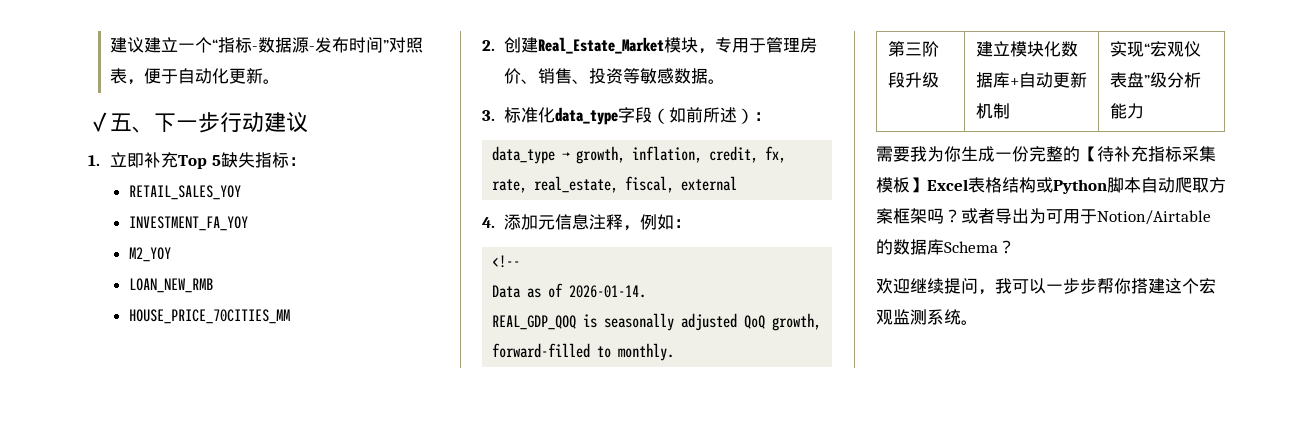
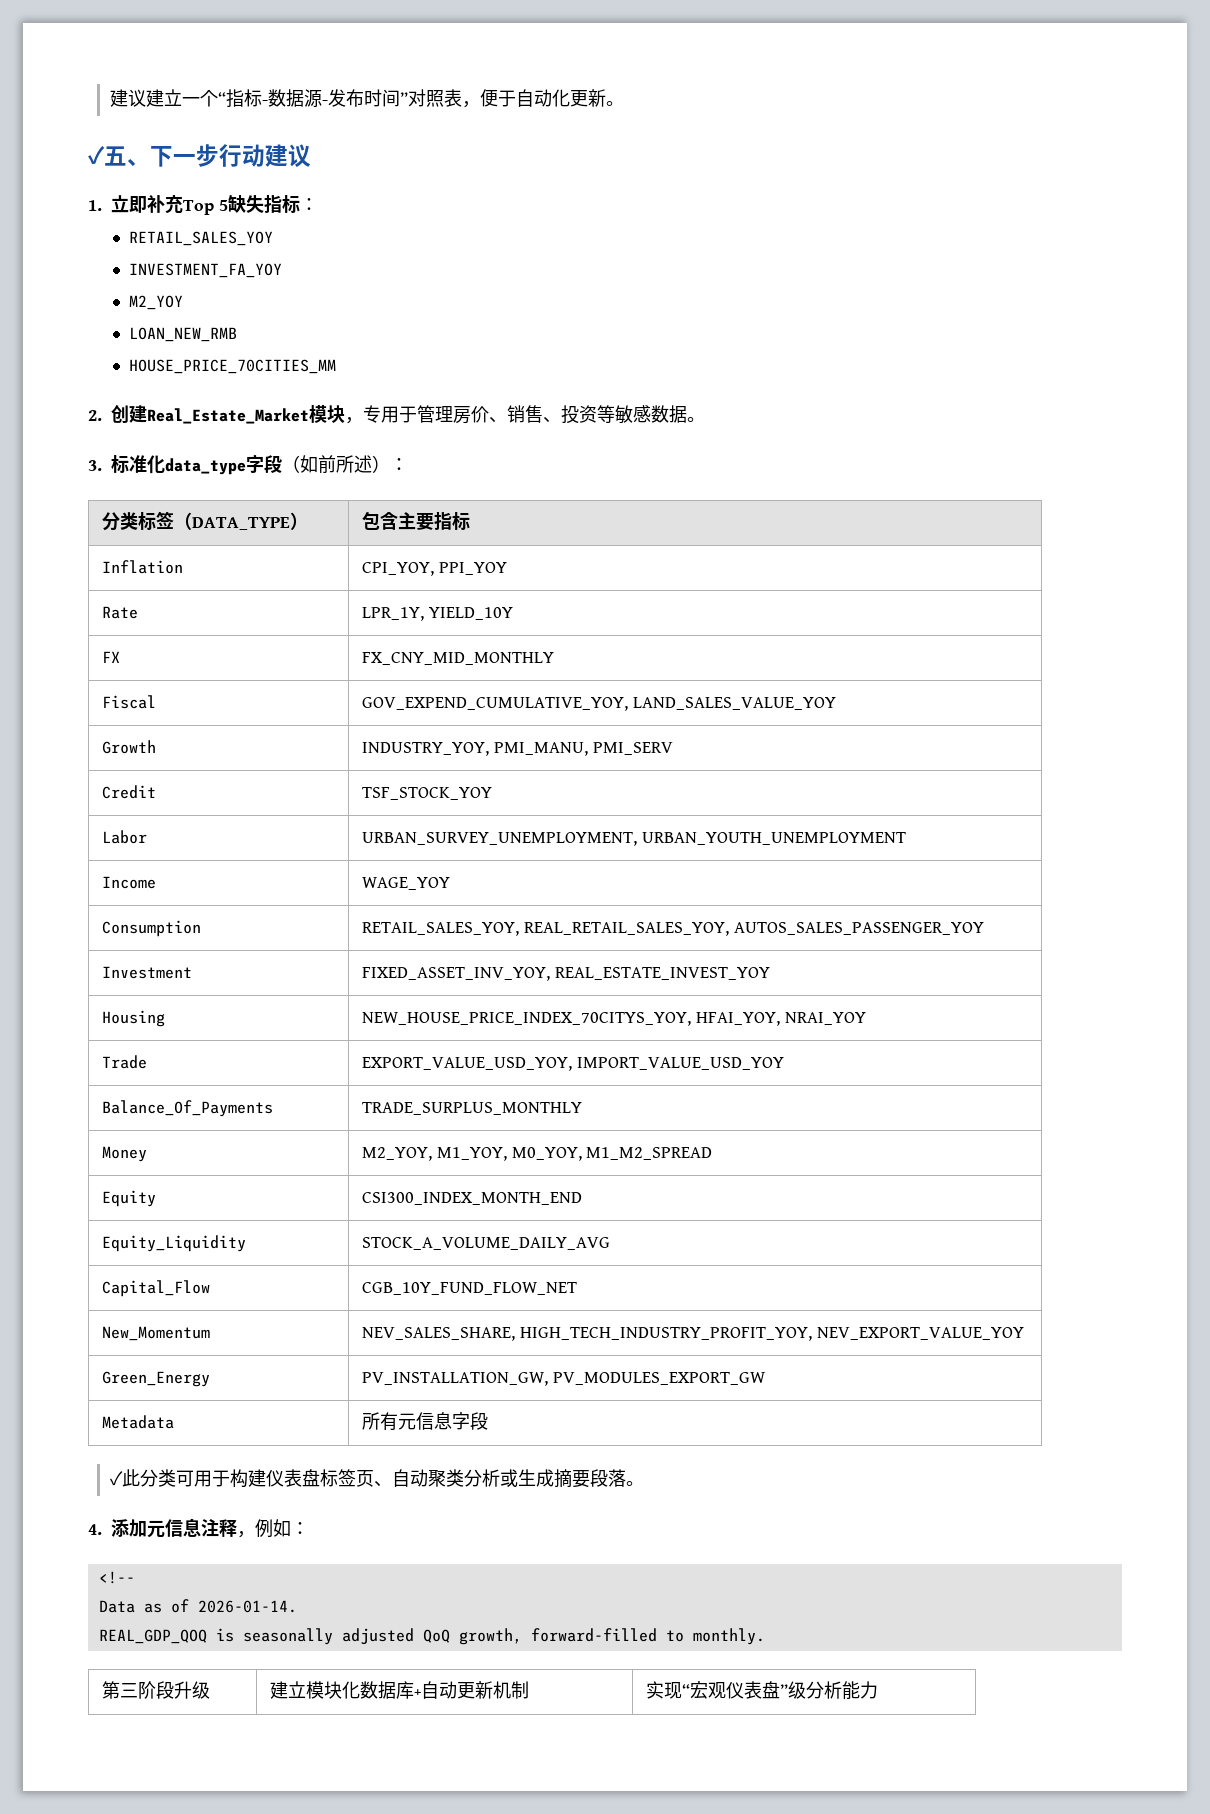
- data_type → growth, inflation, credit, fx, rate, real_estate, fiscal, external
+ 分类标签（DATA_TYPE） | 包含主要指标
+ Inflation | CPI_YOY, PPI_YOY
+ Rate | LPR_1Y, YIELD_10Y
+ FX | FX_CNY_MID_MONTHLY
+ Fiscal | GOV_EXPEND_CUMULATIVE_YOY, LAND_SALES_VALUE_YOY
+ Growth | INDUSTRY_YOY, PMI_MANU, PMI_SERV
+ Credit | TSF_STOCK_YOY
+ Labor | URBAN_SURVEY_UNEMPLOYMENT, URBAN_YOUTH_UNEMPLOYMENT
+ Income | WAGE_YOY
+ Consumption | RETAIL_SALES_YOY, REAL_RETAIL_SALES_YOY, AUTOS_SALES_PASSENGER_YOY
+ Investment | FIXED_ASSET_INV_YOY, REAL_ESTATE_INVEST_YOY
+ Housing | NEW_HOUSE_PRICE_INDEX_70CITYS_YOY, HFAI_YOY, NRAI_YOY
+ Trade | EXPORT_VALUE_USD_YOY, IMPORT_VALUE_USD_YOY
+ Balance_Of_Payments | TRADE_SURPLUS_MONTHLY
+ Money | M2_YOY, M1_YOY, M0_YOY, M1_M2_SPREAD
+ Equity | CSI300_INDEX_MONTH_END
+ Equity_Liquidity | STOCK_A_VOLUME_DAILY_AVG
+ Capital_Flow | CGB_10Y_FUND_FLOW_NET
+ New_Momentum | NEV_SALES_SHARE, HIGH_TECH_INDUSTRY_PROFIT_YOY, NEV_EXPORT_VALUE_YOY
+ Green_Energy | PV_INSTALLATION_GW, PV_MODULES_EXPORT_GW
+ Metadata | 所有元信息字段
+ ✓此分类可用于构建仪表盘标签页、自动聚类分析或生成摘要段落。
- 需要我为你生成一份完整的【待补充指标采集模板】Excel表格结构或Python脚本自动爬取方案框架吗？或者导出为可用于Notion/Airtable的数据库Schema？
- 欢迎继续提问，我可以一步步帮你搭建这个宏观监测系统。

